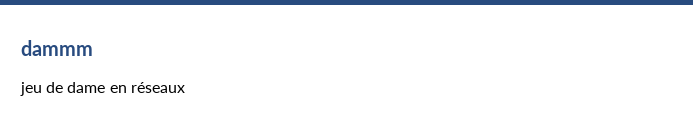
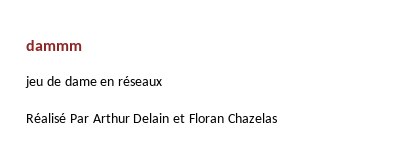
+ Réalisé Par Arthur Delain et Floran Chazelas

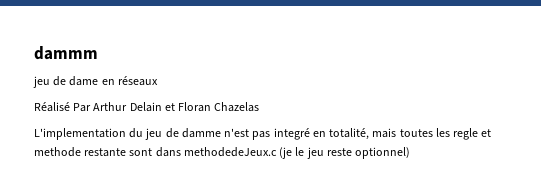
+ L'implementation du jeu de damme n'est pas integré en totalité, mais toutes les regle et methode restante sont dans methodedeJeux.c (je le jeu reste optionnel)

